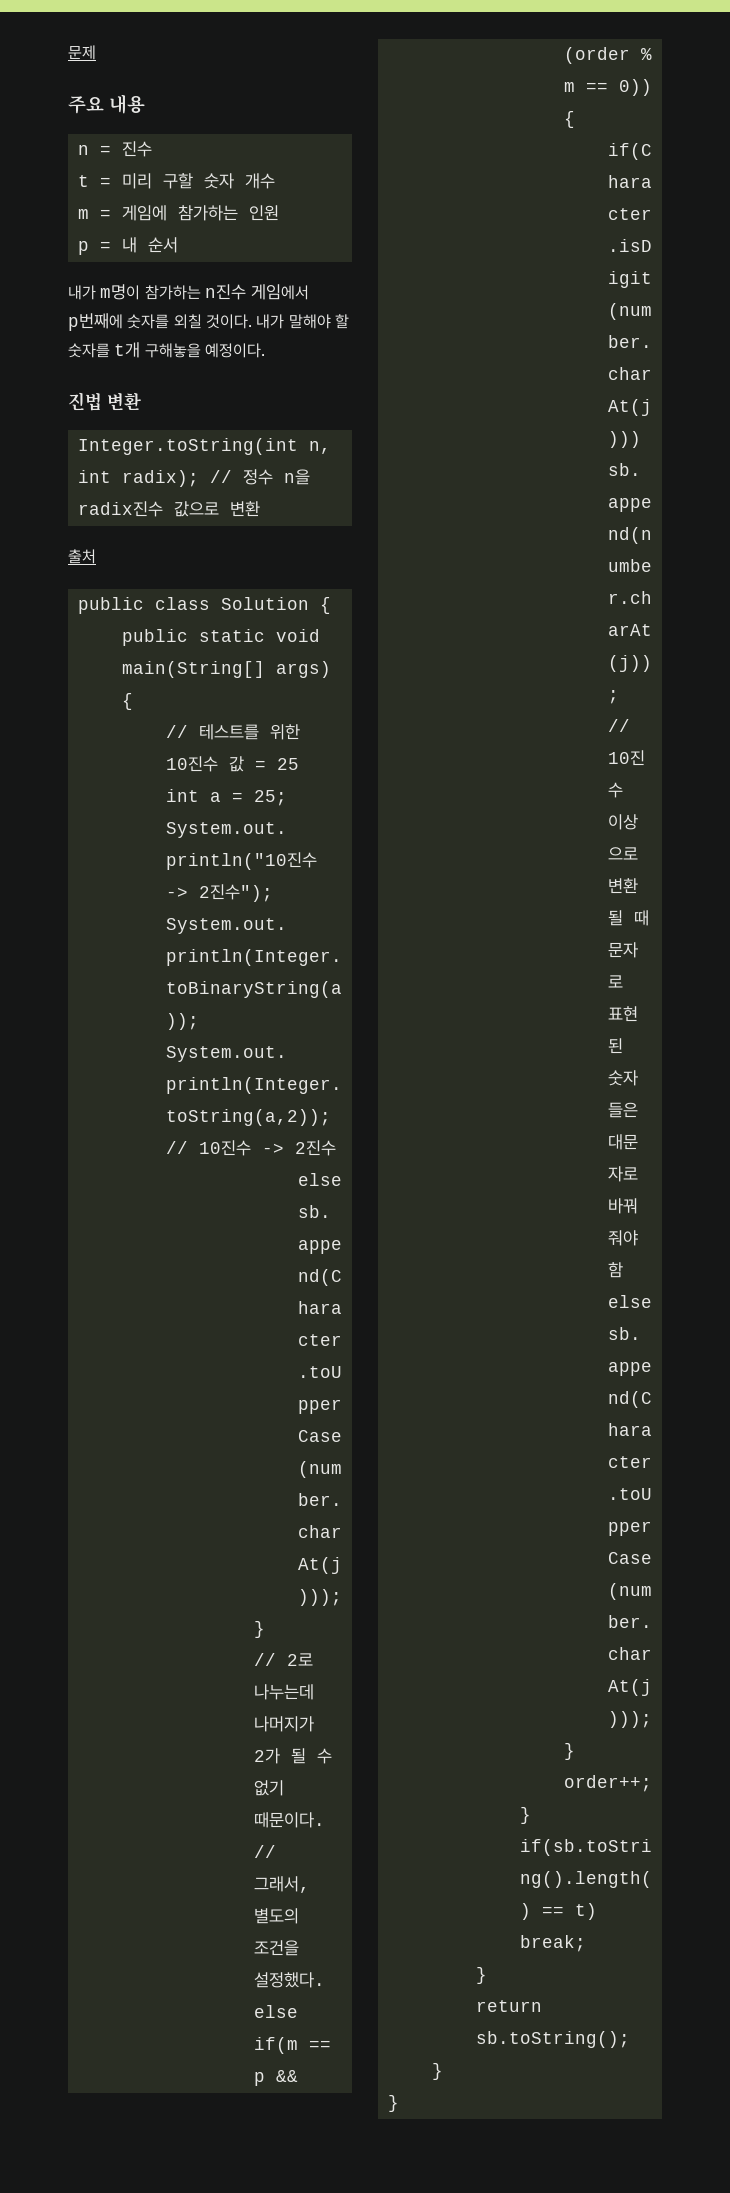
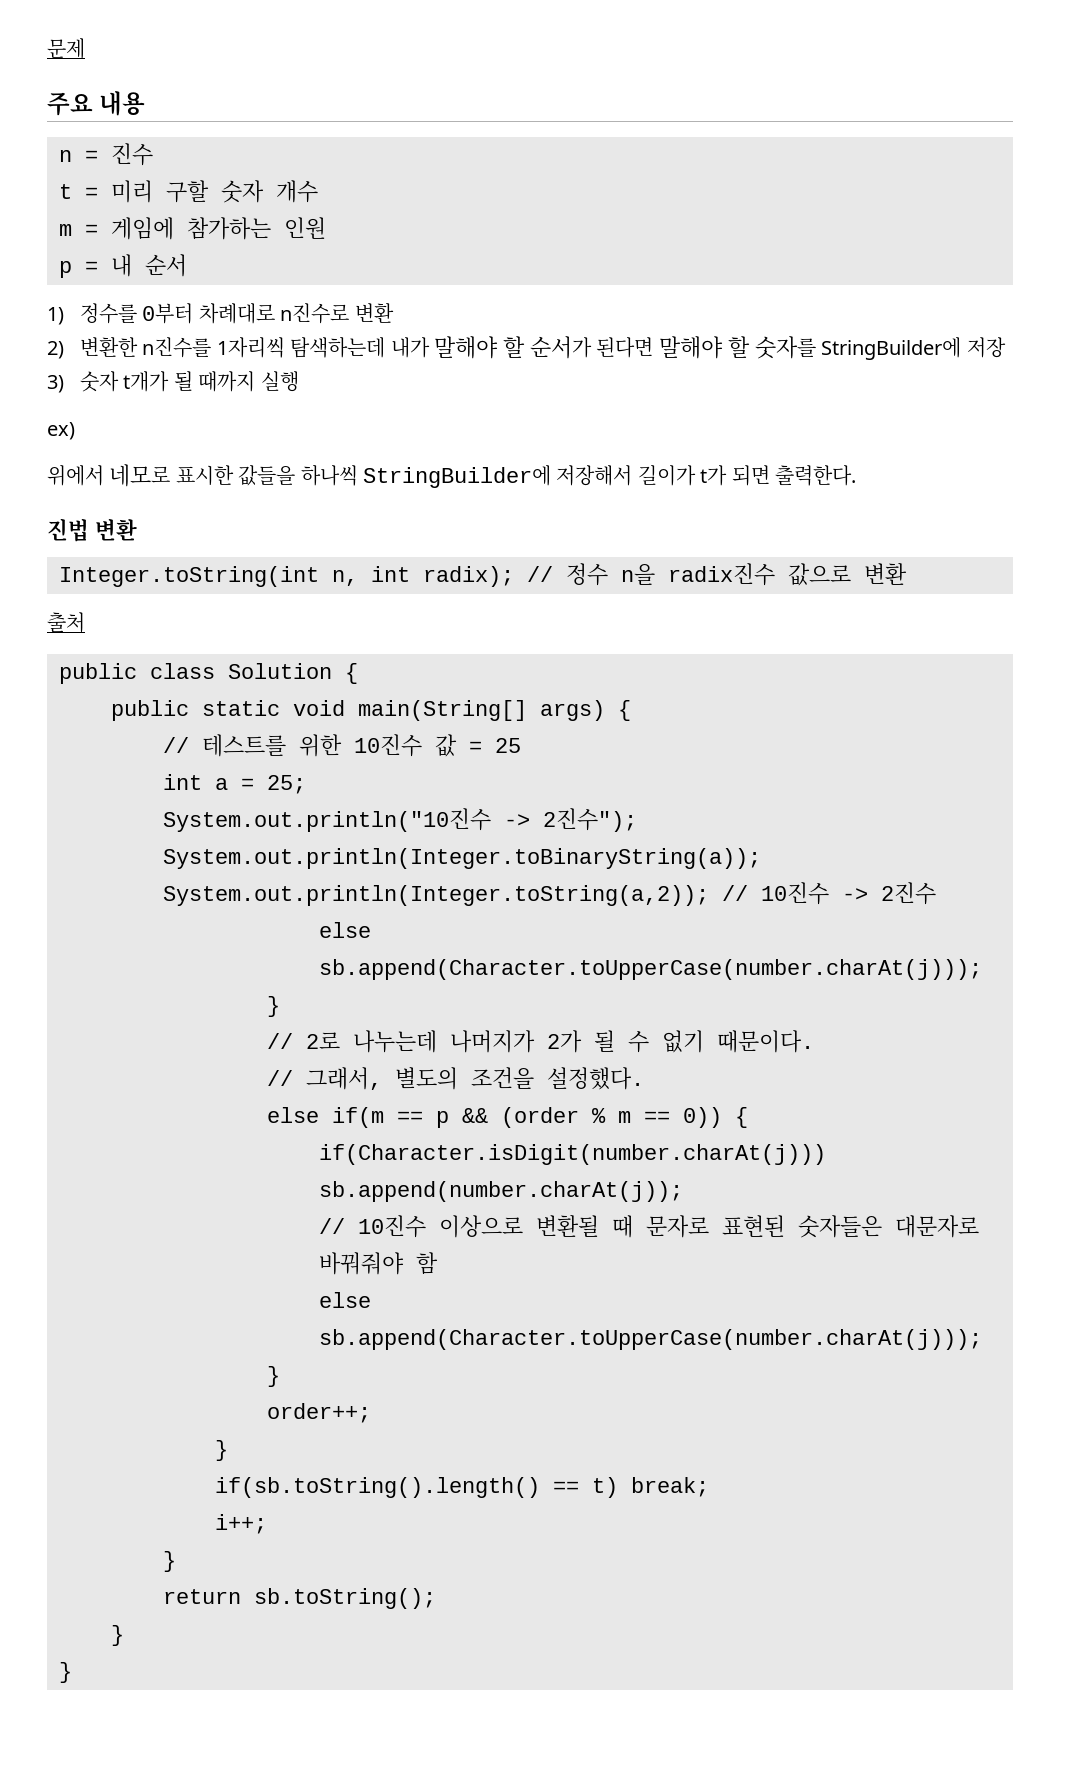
- 내가 m명이 참가하는 n진수 게임에서 p번째에 숫자를 외칠 것이다. 내가 말해야 할 숫자를 t개 구해놓을 예정이다.
+ 1) 정수를 0부터 차례대로 n진수로 변환
+ 2) 변환한 n진수를 1자리씩 탐색하는데 내가 말해야 할 순서가 된다면 말해야 할 숫자를 StringBuilder에 저장
+ 3) 숫자 t개가 될 때까지 실행
+ ex)
+ 위에서 네모로 표시한 값들을 하나씩 StringBuilder에 저장해서 길이가 t가 되면 출력한다.
+ i++;

